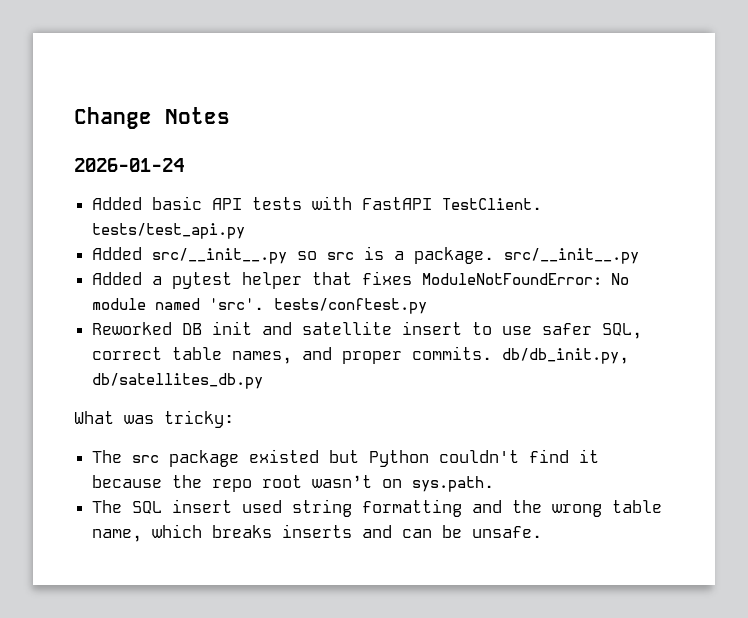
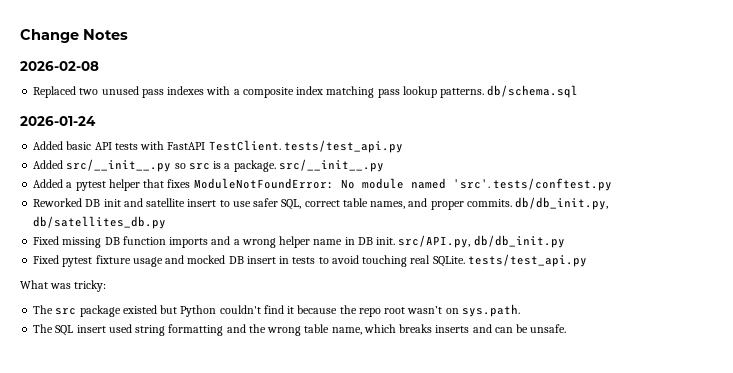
+ 2026-02-08
+ Replaced two unused pass indexes with a composite index matching pass lookup patterns. db/schema.sql
+ Fixed missing DB function imports and a wrong helper name in DB init. src/API.py, db/db_init.py
+ Fixed pytest fixture usage and mocked DB insert in tests to avoid touching real SQLite. tests/test_api.py

